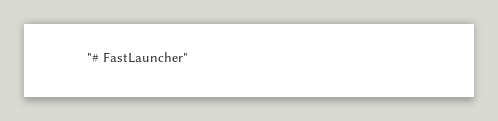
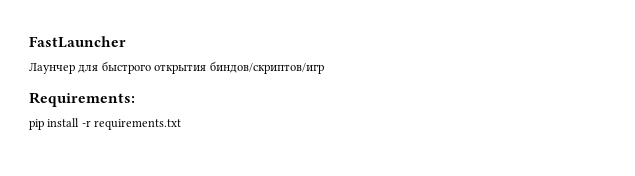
- "# FastLauncher"
+ FastLauncher
+ Лаунчер для быстрого открытия биндов/скриптов/игр
+ Requirements:
+ pip install -r requirements.txt

